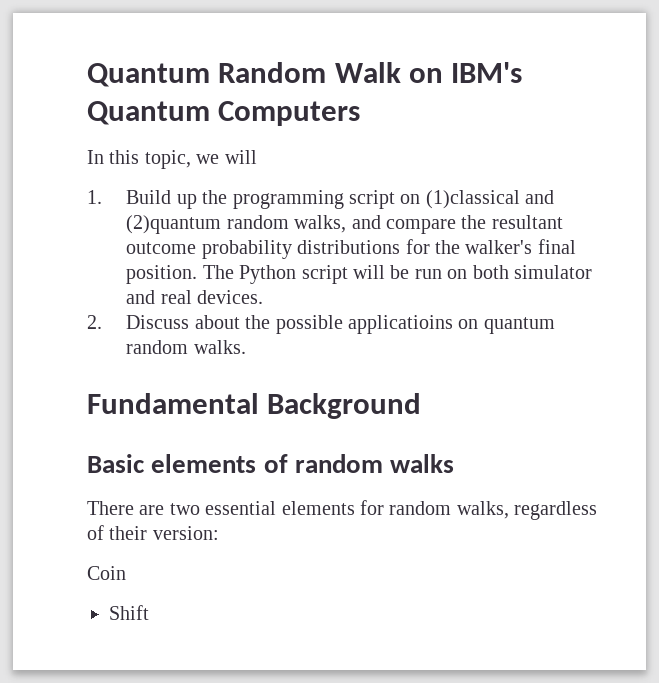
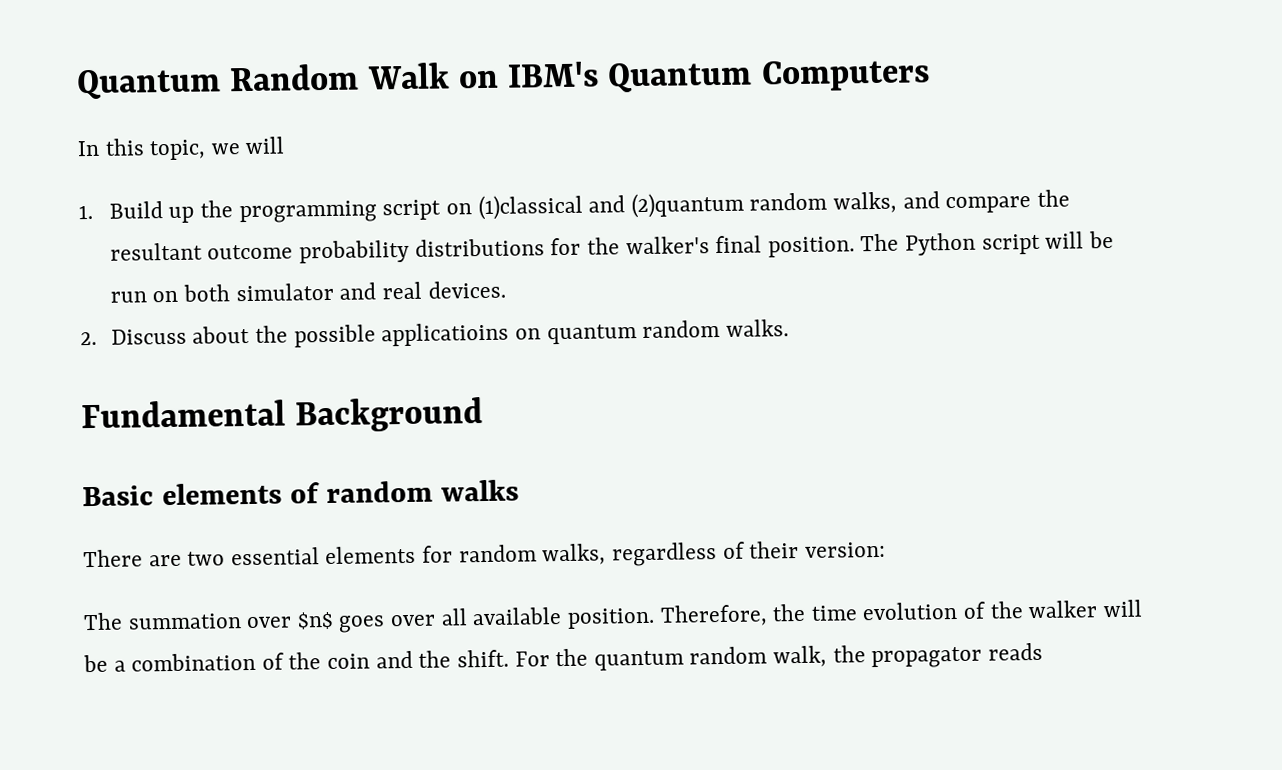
- Coin
- Shift
+ The summation over $n$ goes over all available position. Therefore, the time evolution of the walker will be a combination of the coin and the shift. For the quantum random walk, the propagator reads

